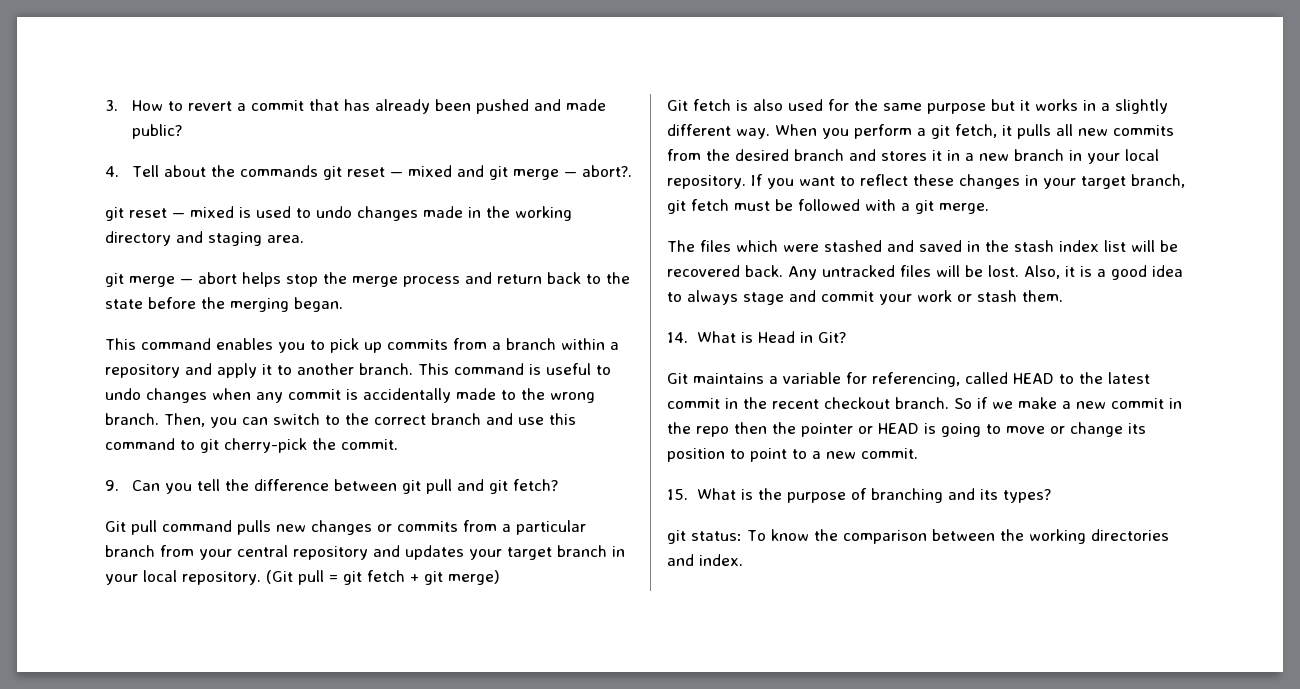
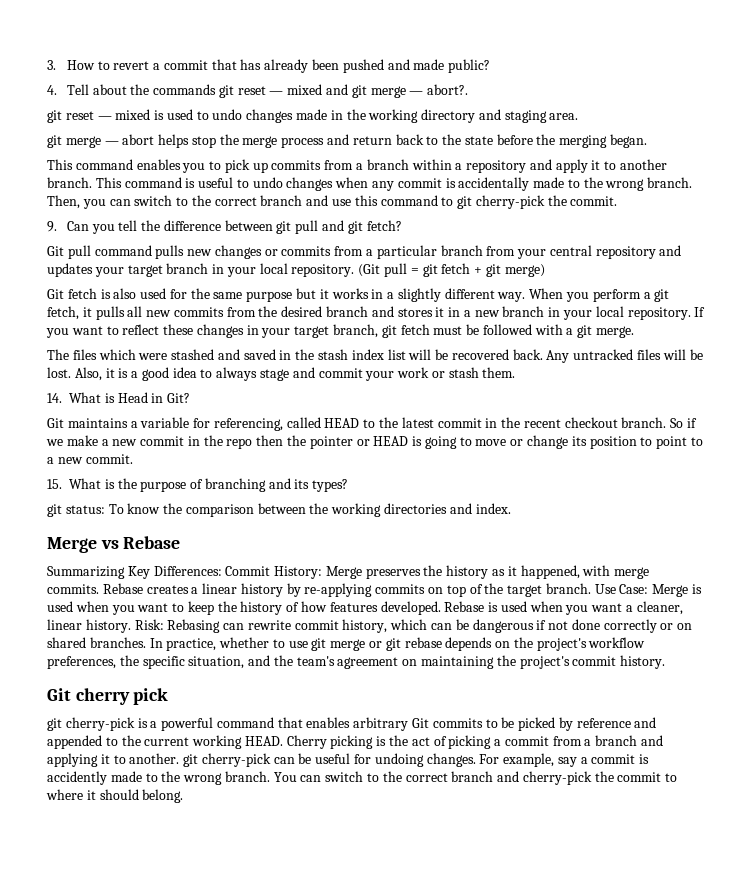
+ Merge vs Rebase
+ Summarizing Key Differences: Commit History: Merge preserves the history as it happened, with merge commits. Rebase creates a linear history by re-applying commits on top of the target branch. Use Case: Merge is used when you want to keep the history of how features developed. Rebase is used when you want a cleaner, linear history. Risk: Rebasing can rewrite commit history, which can be dangerous if not done correctly or on shared branches. In practice, whether to use git merge or git rebase depends on the project's workflow preferences, the specific situation, and the team's agreement on maintaining the project's commit history.
+ Git cherry pick
+ git cherry-pick is a powerful command that enables arbitrary Git commits to be picked by reference and appended to the current working HEAD. Cherry picking is the act of picking a commit from a branch and applying it to another. git cherry-pick can be useful for undoing changes. For example, say a commit is accidently made to the wrong branch. You can switch to the correct branch and cherry-pick the commit to where it should belong.

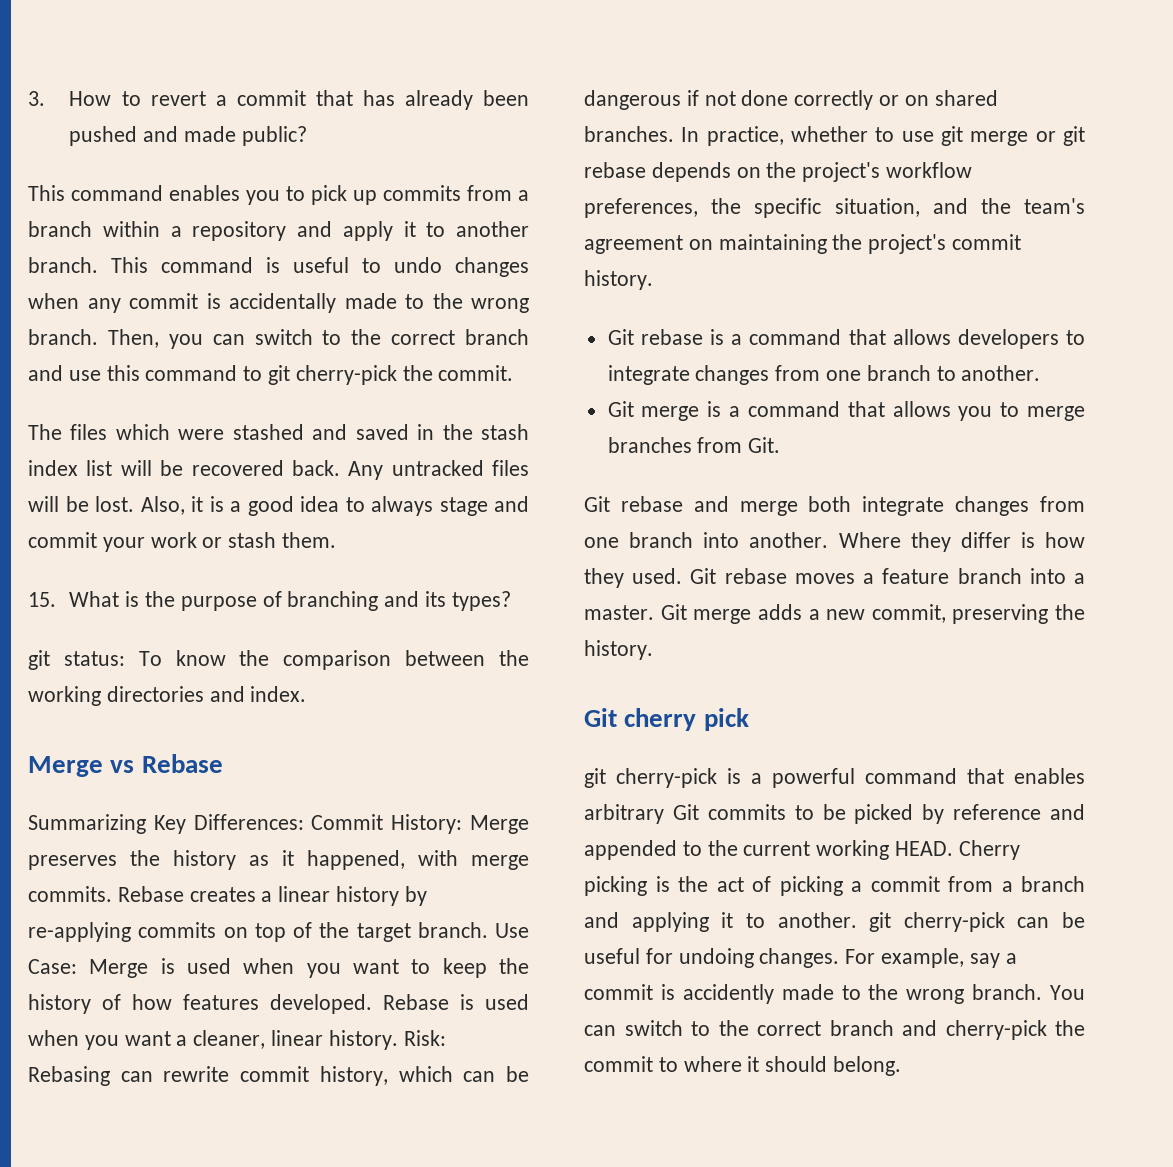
- 4. Tell about the commands git reset — mixed and git merge — abort?.
- git reset — mixed is used to undo changes made in the working directory and staging area.
- git merge — abort helps stop the merge process and return back to the state before the merging began.
- 9. Can you tell the difference between git pull and git fetch?
- Git pull command pulls new changes or commits from a particular branch from your central repository and updates your target branch in your local repository. (Git pull = git fetch + git merge)
- Git fetch is also used for the same purpose but it works in a slightly different way. When you perform a git fetch, it pulls all new commits from the desired branch and stores it in a new branch in your local repository. If you want to reflect these changes in your target branch, git fetch must be followed with a git merge.
- 14. What is Head in Git?
- Git maintains a variable for referencing, called HEAD to the latest commit in the recent checkout branch. So if we make a new commit in the repo then the pointer or HEAD is going to move or change its position to point to a new commit.
+ Git rebase is a command that allows developers to integrate changes from one branch to another.
+ Git merge is a command that allows you to merge branches from Git.
+ Git rebase and merge both integrate changes from one branch into another. Where they differ is how they used. Git rebase moves a feature branch into a master. Git merge adds a new commit, preserving the history.

